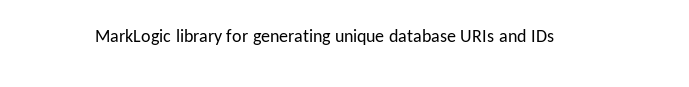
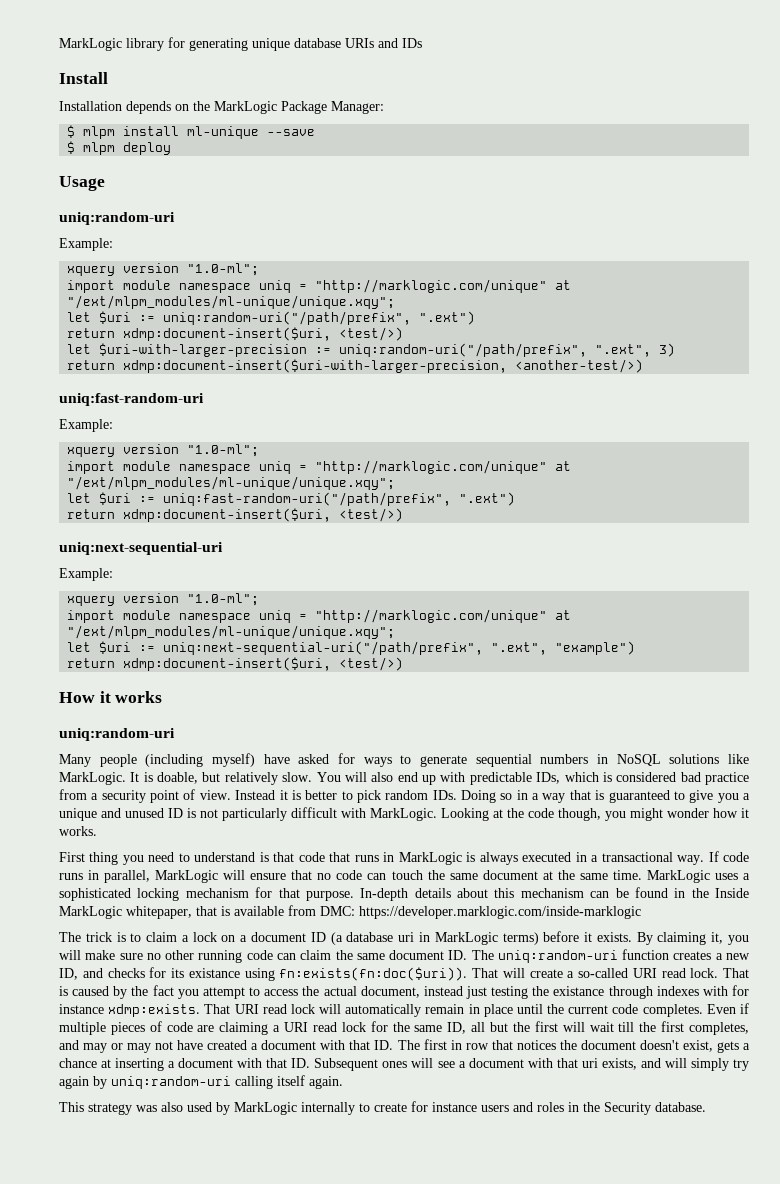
+ Install
+ Installation depends on the MarkLogic Package Manager:
+ $ mlpm install ml-unique --save
+ $ mlpm deploy
+ Usage
+ uniq:random-uri
+ Example:
+ xquery version "1.0-ml";
+ import module namespace uniq = "http://marklogic.com/unique" at "/ext/mlpm_modules/ml-unique/unique.xqy";
+ let $uri := uniq:random-uri("/path/prefix", ".ext")
+ return xdmp:document-insert($uri, <test/>)
+ let $uri-with-larger-precision := uniq:random-uri("/path/prefix", ".ext", 3)
+ return xdmp:document-insert($uri-with-larger-precision, <another-test/>)
+ uniq:fast-random-uri
+ Example:
+ xquery version "1.0-ml";
+ import module namespace uniq = "http://marklogic.com/unique" at "/ext/mlpm_modules/ml-unique/unique.xqy";
+ let $uri := uniq:fast-random-uri("/path/prefix", ".ext")
+ return xdmp:document-insert($uri, <test/>)
+ uniq:next-sequential-uri
+ Example:
+ xquery version "1.0-ml";
+ import module namespace uniq = "http://marklogic.com/unique" at "/ext/mlpm_modules/ml-unique/unique.xqy";
+ let $uri := uniq:next-sequential-uri("/path/prefix", ".ext", "example")
+ return xdmp:document-insert($uri, <test/>)
+ How it works
+ uniq:random-uri
+ Many people (including myself) have asked for ways to generate sequential numbers in NoSQL solutions like MarkLogic. It is doable, but relatively slow. You will also end up with predictable IDs, which is considered bad practice from a security point of view. Instead it is better to pick random IDs. Doing so in a way that is guaranteed to give you a unique and unused ID is not particularly difficult with MarkLogic. Looking at the code though, you might wonder how it works.
+ First thing you need to understand is that code that runs in MarkLogic is always executed in a transactional way. If code runs in parallel, MarkLogic will ensure that no code can touch the same document at the same time. MarkLogic uses a sophisticated locking mechanism for that purpose. In-depth details about this mechanism can be found in the Inside MarkLogic whitepaper, that is available from DMC: https://developer.marklogic.com/inside-marklogic
+ The trick is to claim a lock on a document ID (a database uri in MarkLogic terms) before it exists. By claiming it, you will make sure no other running code can claim the same document ID. The uniq:random-uri function creates a new ID, and checks for its existance using fn:exists(fn:doc($uri)). That will create a so-called URI read lock. That is caused by the fact you attempt to access the actual document, instead just testing the existance through indexes with for instance xdmp:exists. That URI read lock will automatically remain in place until the current code completes. Even if multiple pieces of code are claiming a URI read lock for the same ID, all but the first will wait till the first completes, and may or may not have created a document with that ID. The first in row that notices the document doesn't exist, gets a chance at inserting a document with that ID. Subsequent ones will see a document with that uri exists, and will simply try again by uniq:random-uri calling itself again.
+ This strategy was also used by MarkLogic internally to create for instance users and roles in the Security database.

